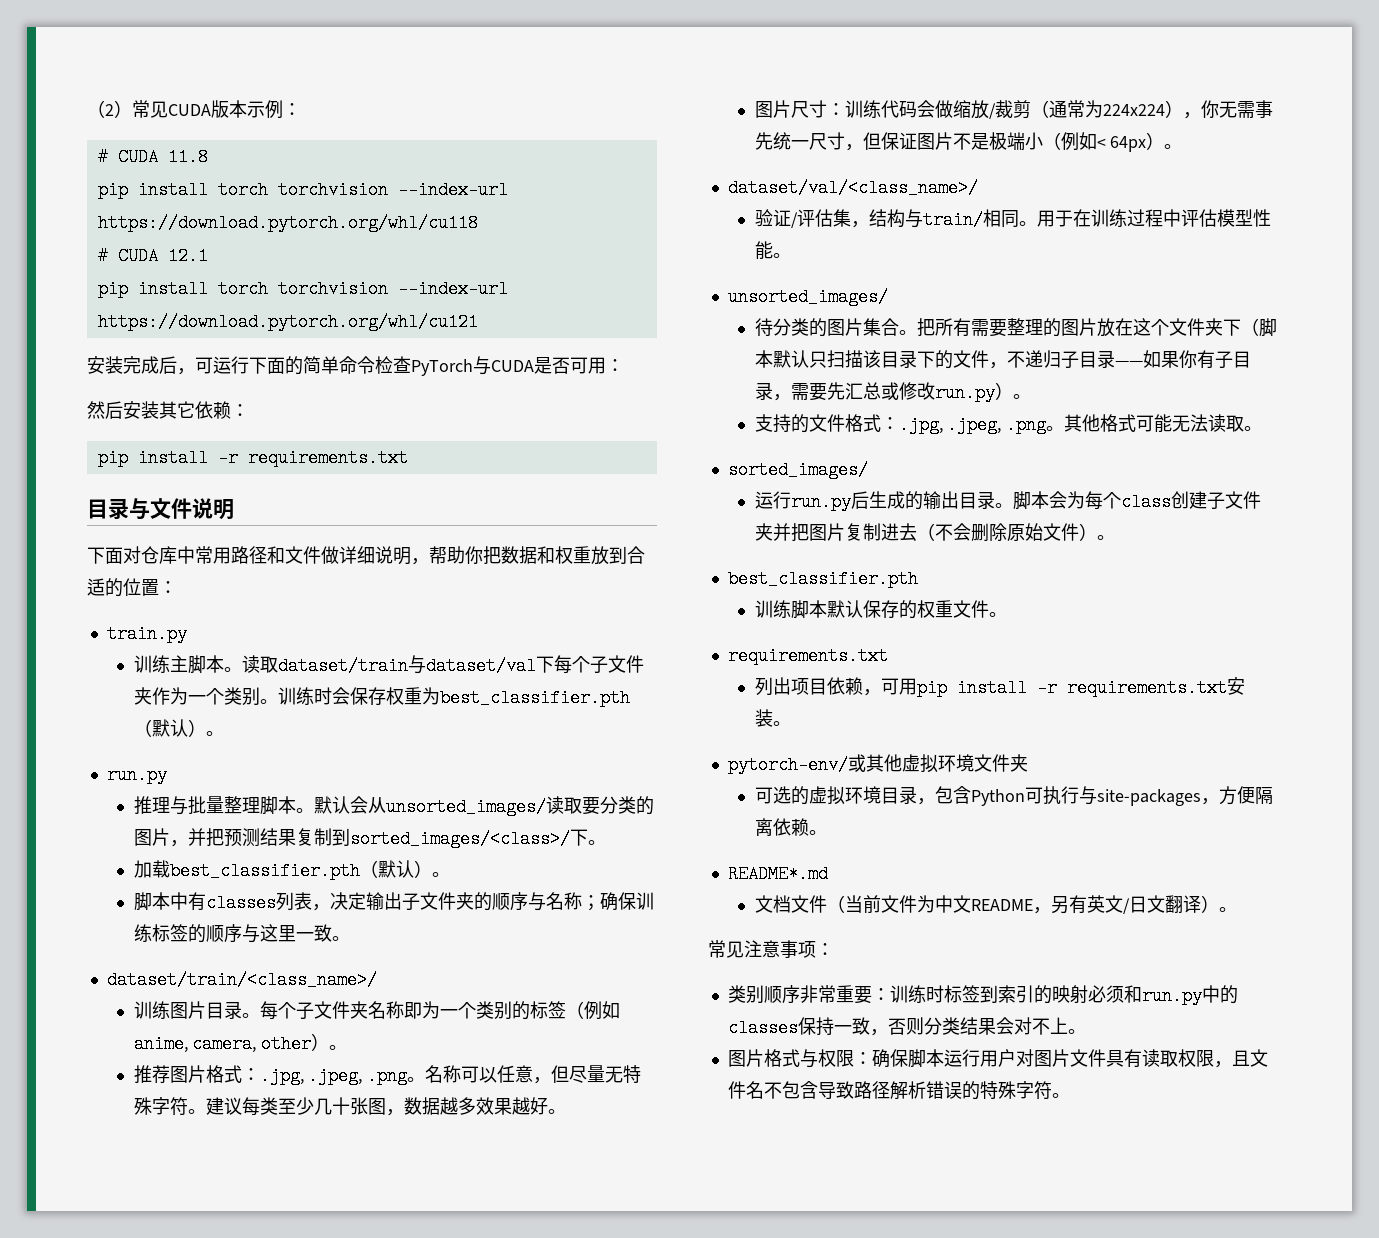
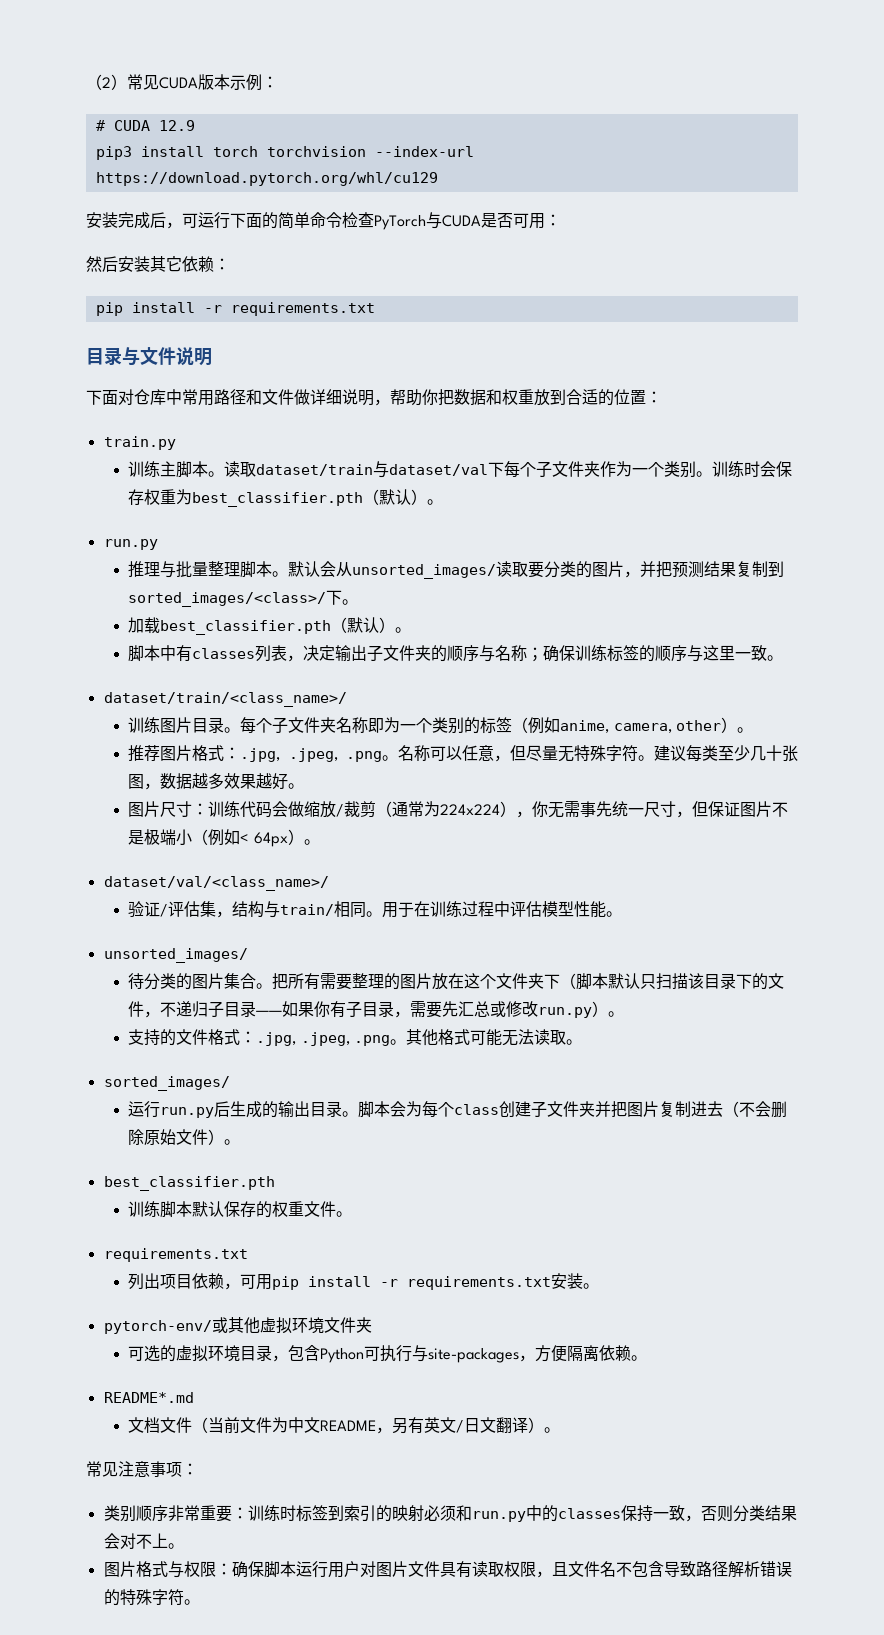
- # CUDA 11.8
- pip install torch torchvision --index-url https://download.pytorch.org/whl/cu118
- # CUDA 12.1
- pip install torch torchvision --index-url https://download.pytorch.org/whl/cu121
+ # CUDA 12.9
+ pip3 install torch torchvision --index-url https://download.pytorch.org/whl/cu129

